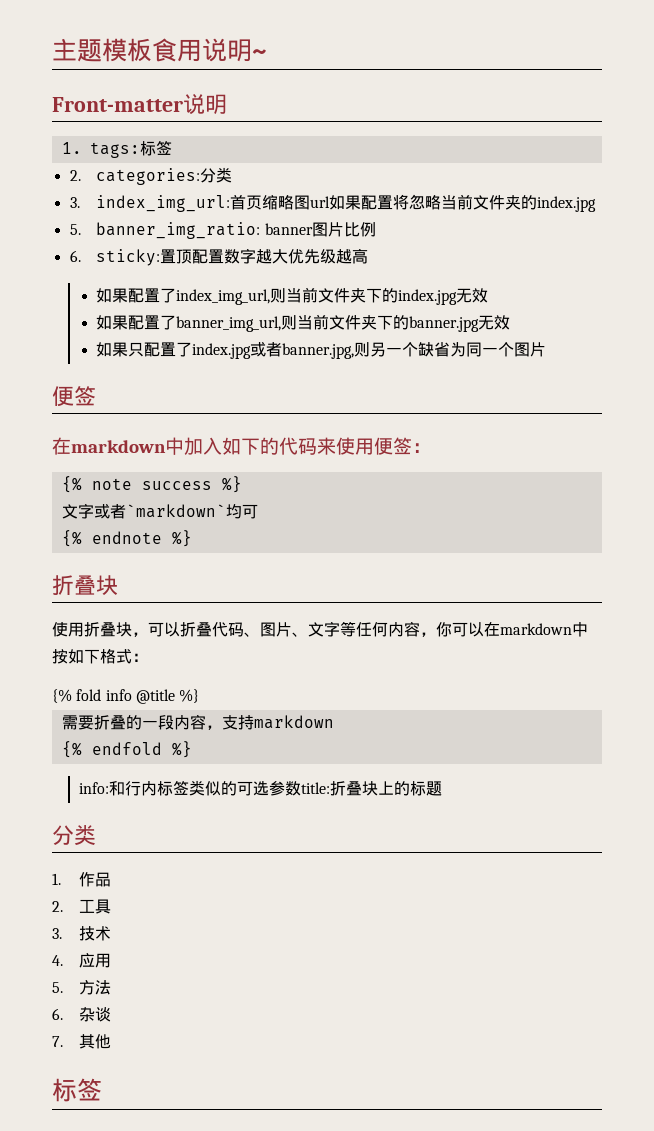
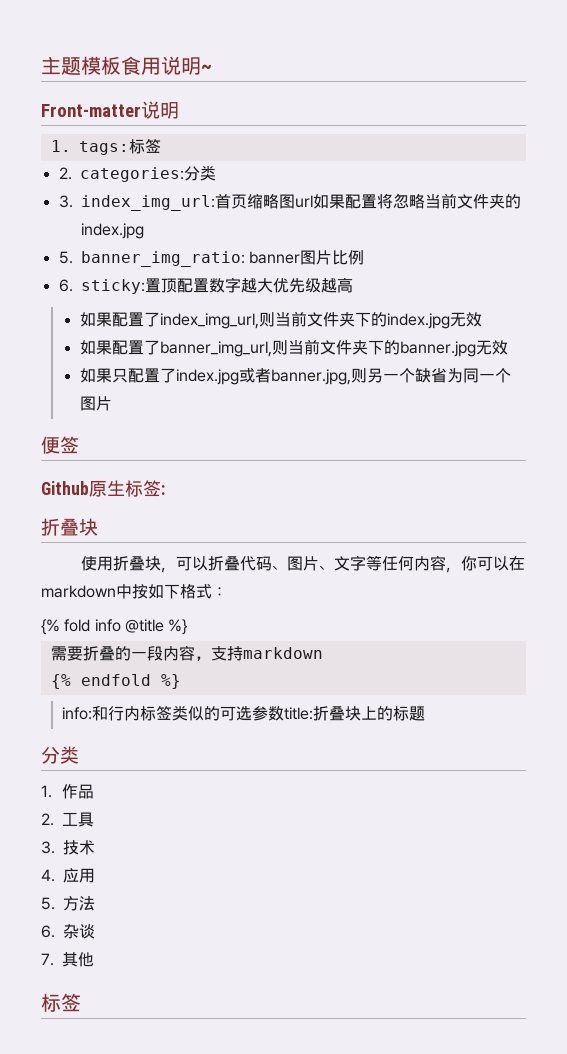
- 在markdown中加入如下的代码来使用便签：
- {% note success %}
- 文字或者`markdown`均可
- {% endnote %}
+ Github原生标签:

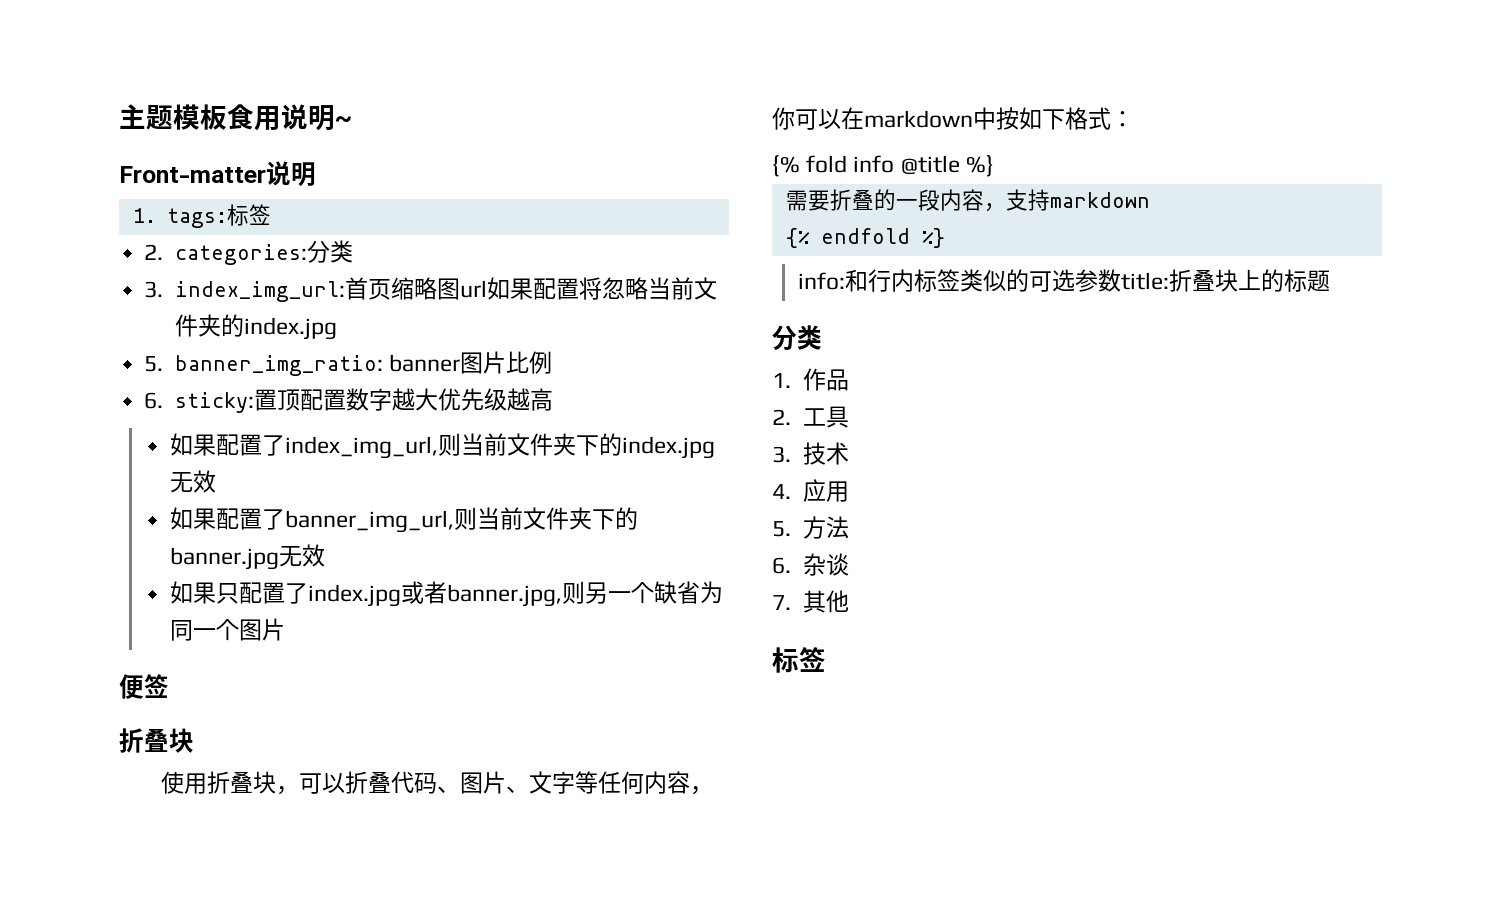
- Github原生标签:

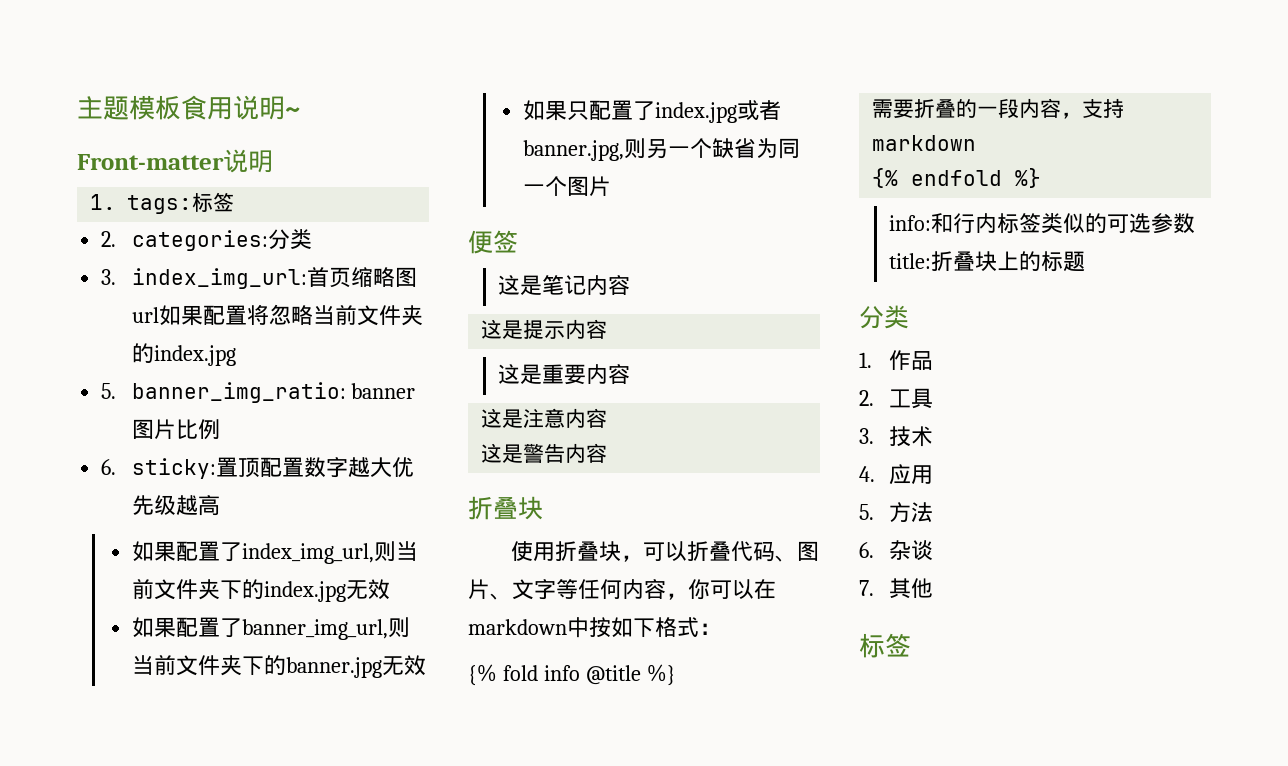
+ 这是笔记内容
+ 这是提示内容
+ 这是重要内容
+ 这是注意内容
+ 这是警告内容

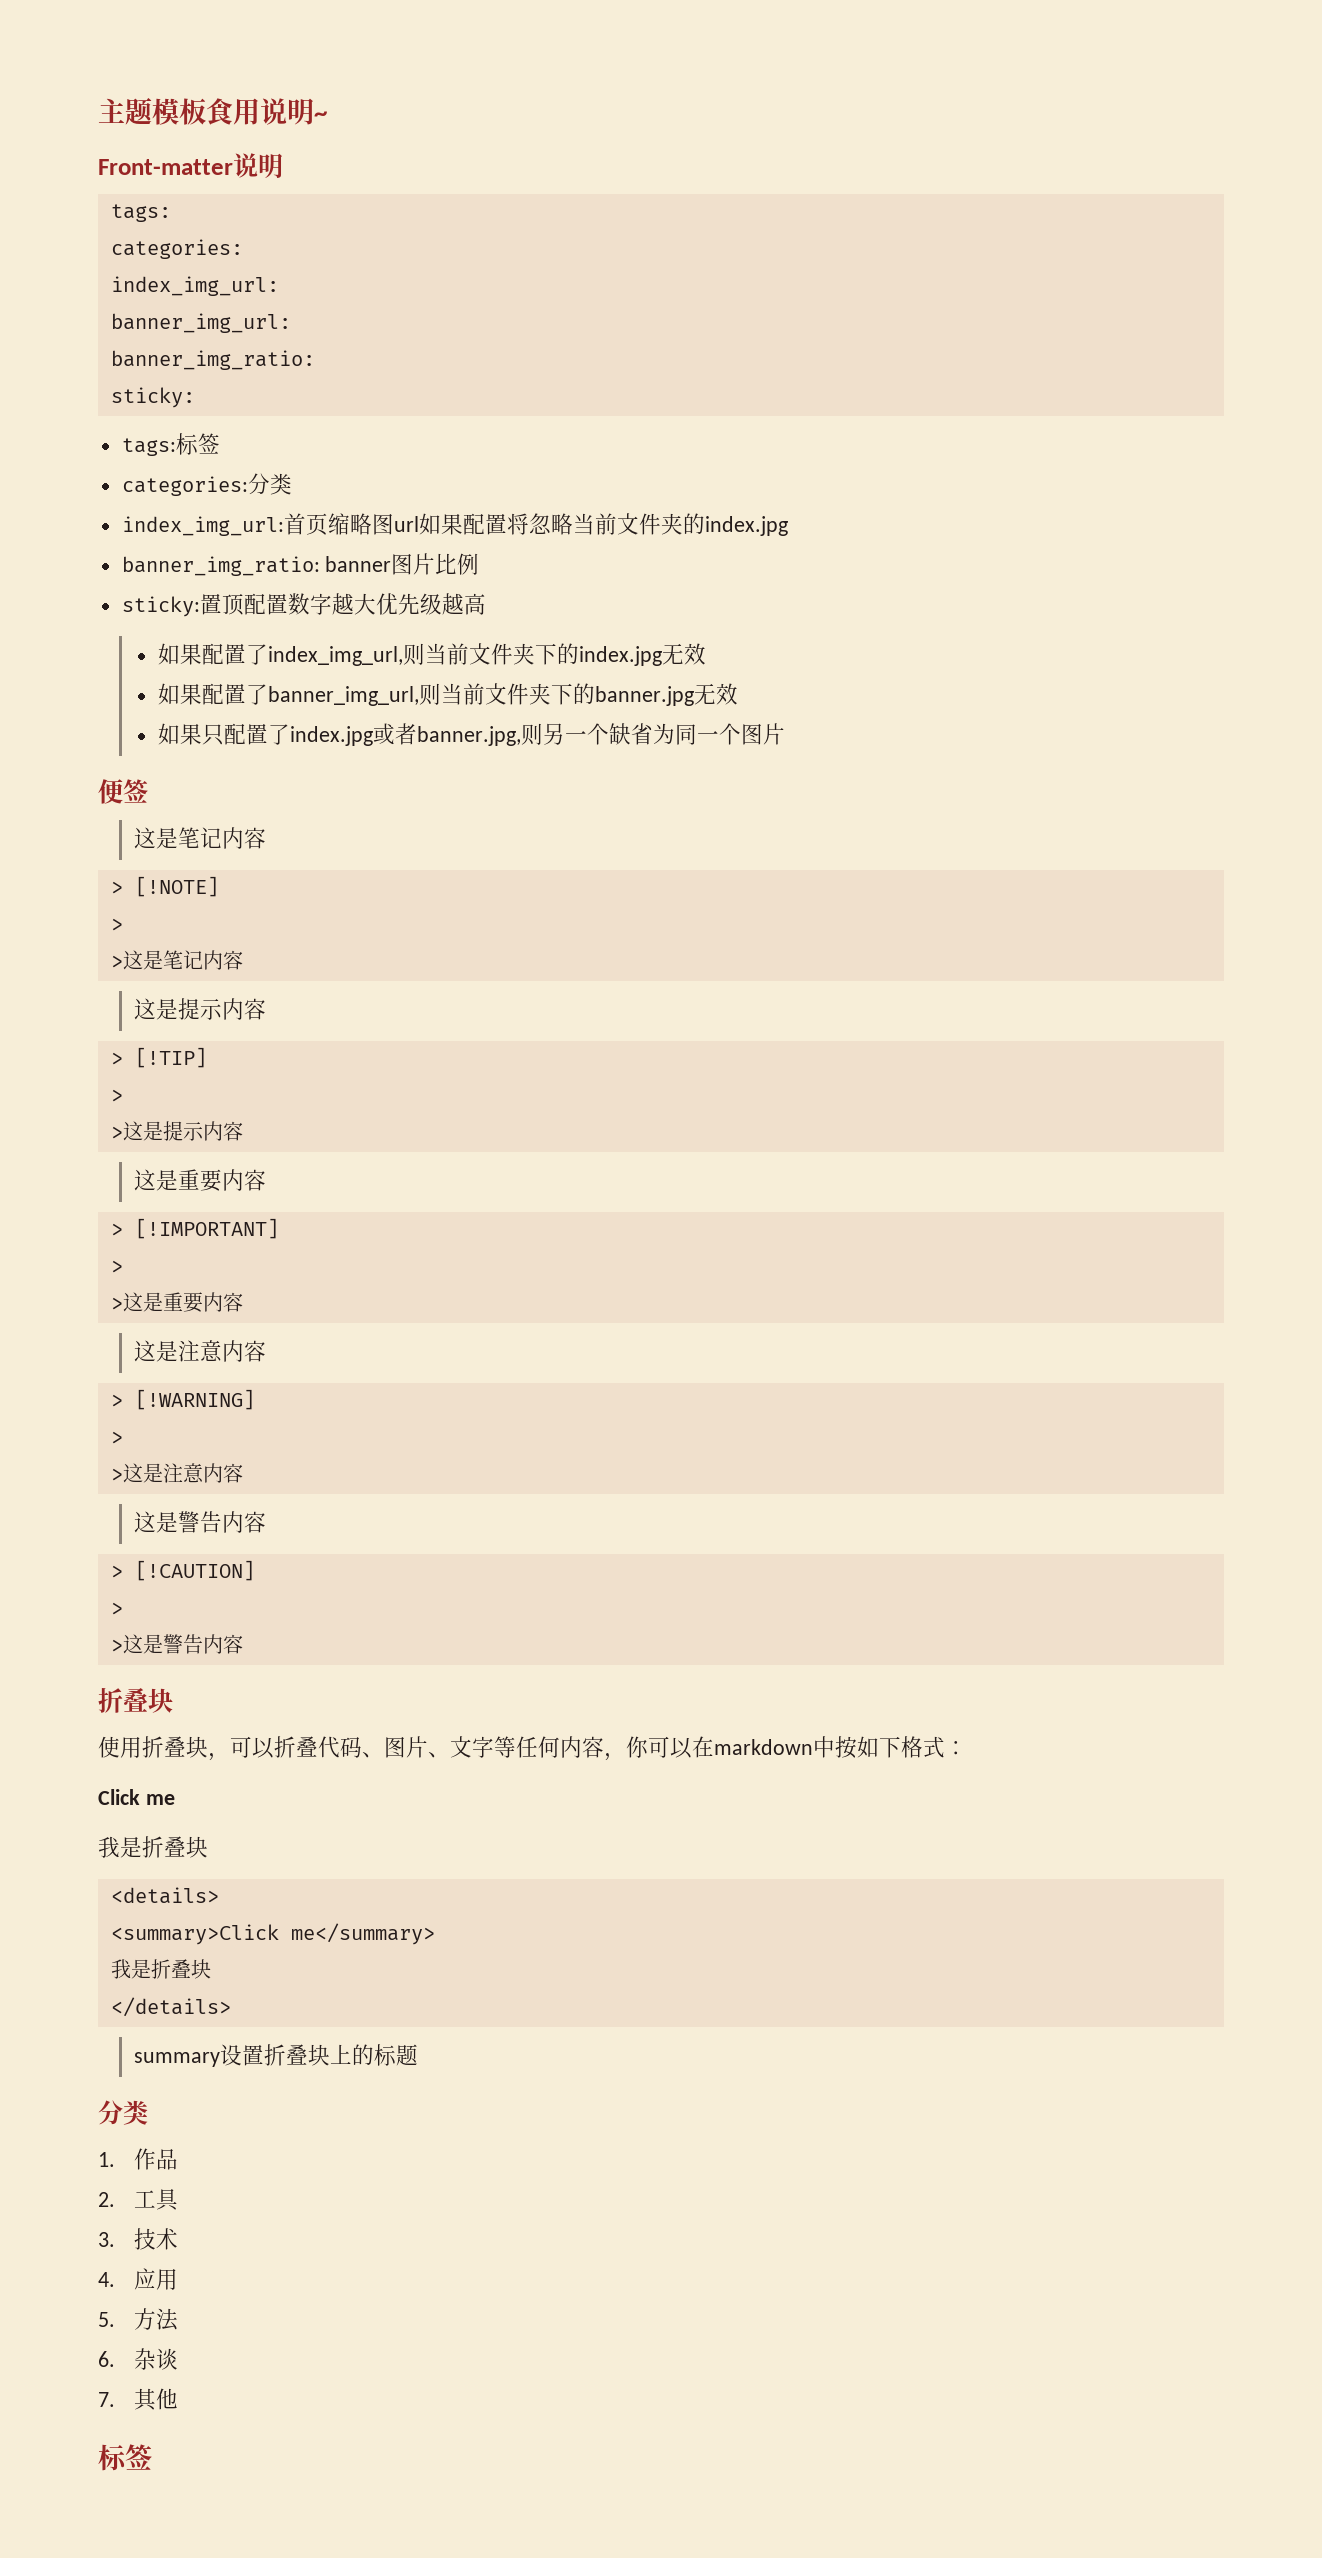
  Front-matter说明
- 1. tags:标签
+ tags:
+ categories:
+ index_img_url:
+ banner_img_url:
+ banner_img_ratio:
+ sticky:
+ tags:标签
- 2. categories:分类
+ categories:分类
- 3. index_img_url:首页缩略图url如果配置将忽略当前文件夹的index.jpg
+ index_img_url:首页缩略图url如果配置将忽略当前文件夹的index.jpg
- 5. banner_img_ratio: banner图片比例
+ banner_img_ratio: banner图片比例
- 6. sticky:置顶配置数字越大优先级越高
+ sticky:置顶配置数字越大优先级越高
+ > [!NOTE]
+ >
+ >这是笔记内容
  这是提示内容
+ > [!TIP]
+ >
+ >这是提示内容
+ > [!IMPORTANT]
+ >
+ >这是重要内容
  这是注意内容
+ > [!WARNING]
+ >
+ >这是注意内容
  这是警告内容
+ > [!CAUTION]
+ >
+ >这是警告内容
- {% fold info @title %}
- 需要折叠的一段内容，支持markdown
- {% endfold %}
- info:和行内标签类似的可选参数title:折叠块上的标题
+ Click me
+ 我是折叠块
+ <details>
+ <summary>Click me</summary>
+ 我是折叠块
+ </details>
+ summary设置折叠块上的标题

